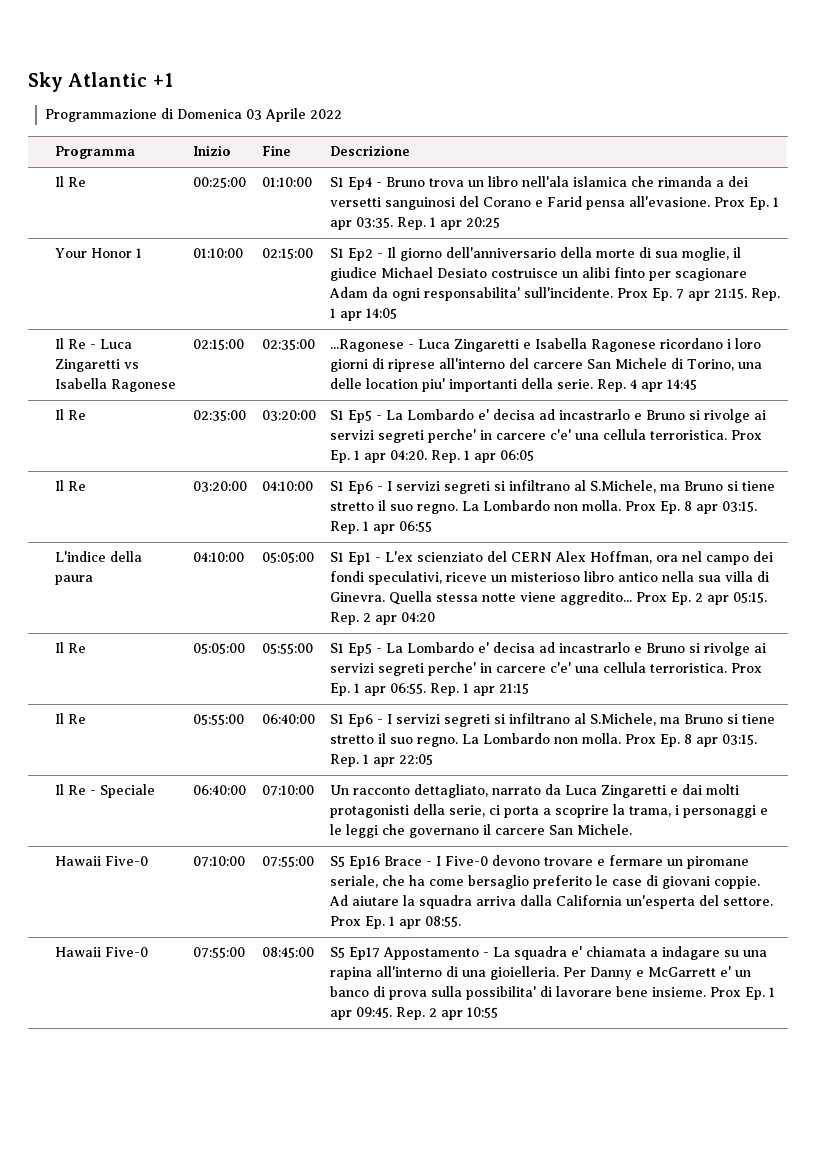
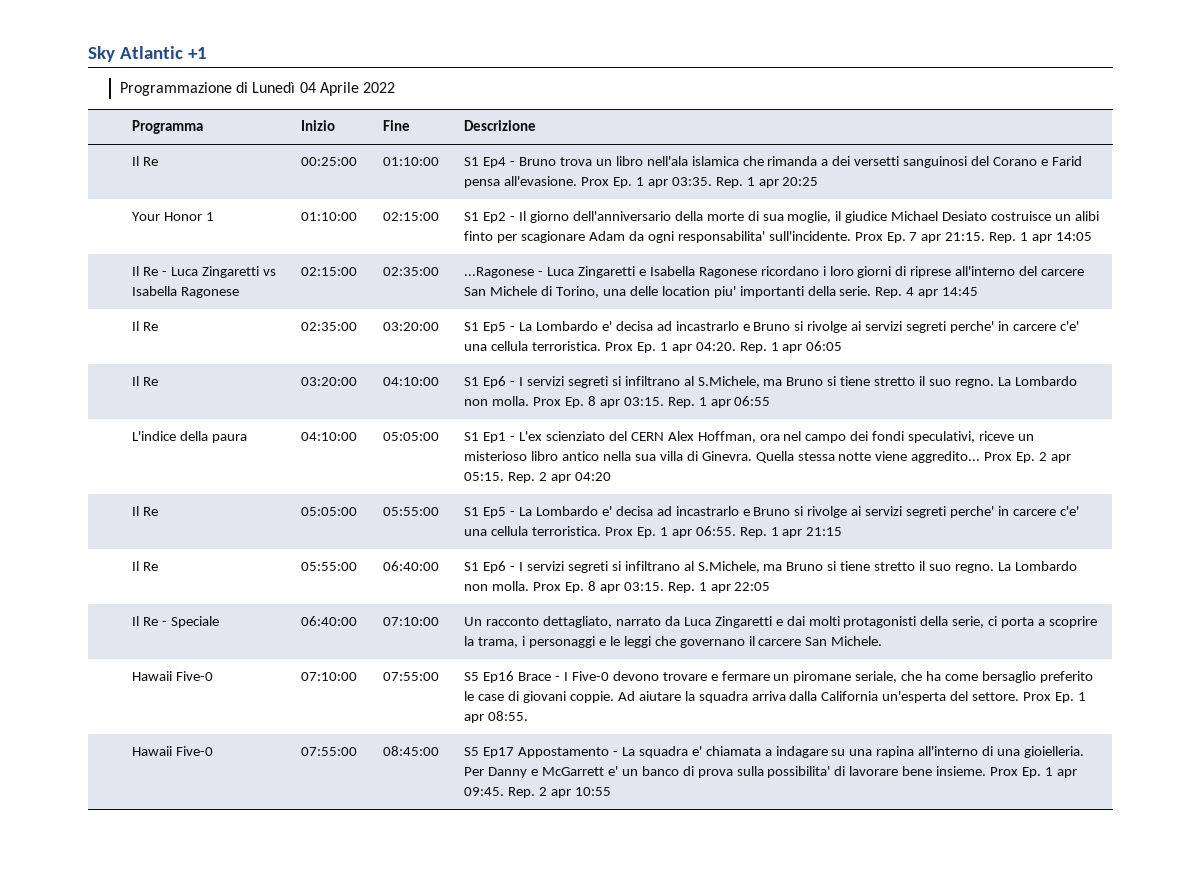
- Programmazione di Domenica 03 Aprile 2022
+ Programmazione di Lunedì 04 Aprile 2022

